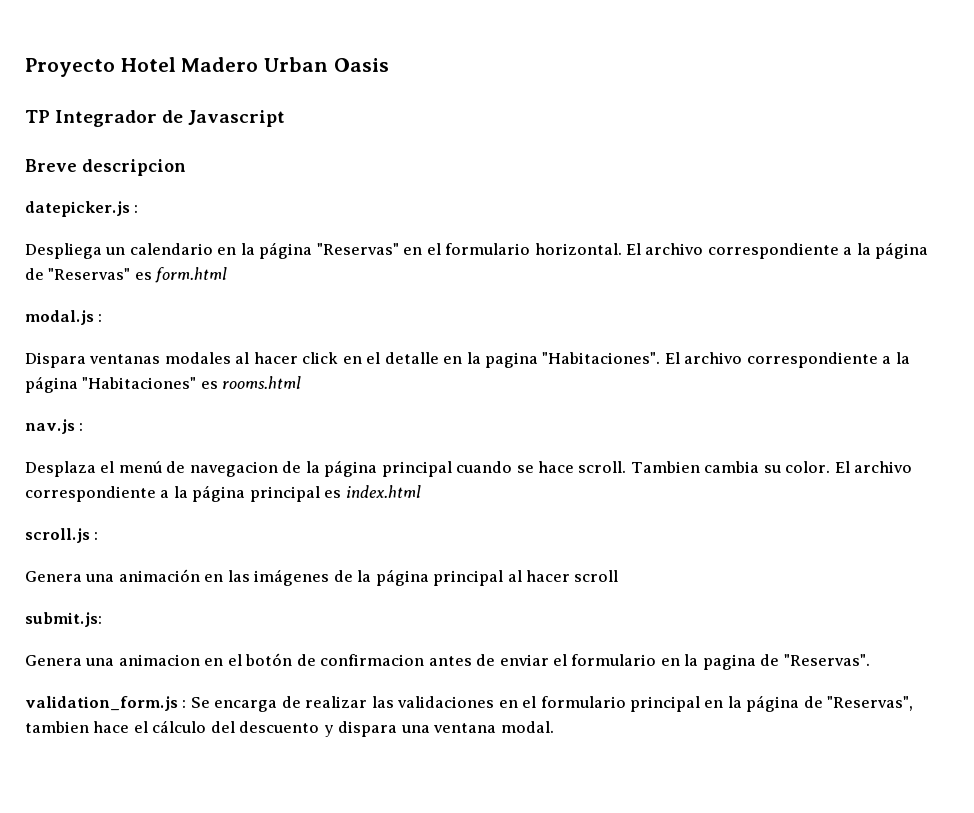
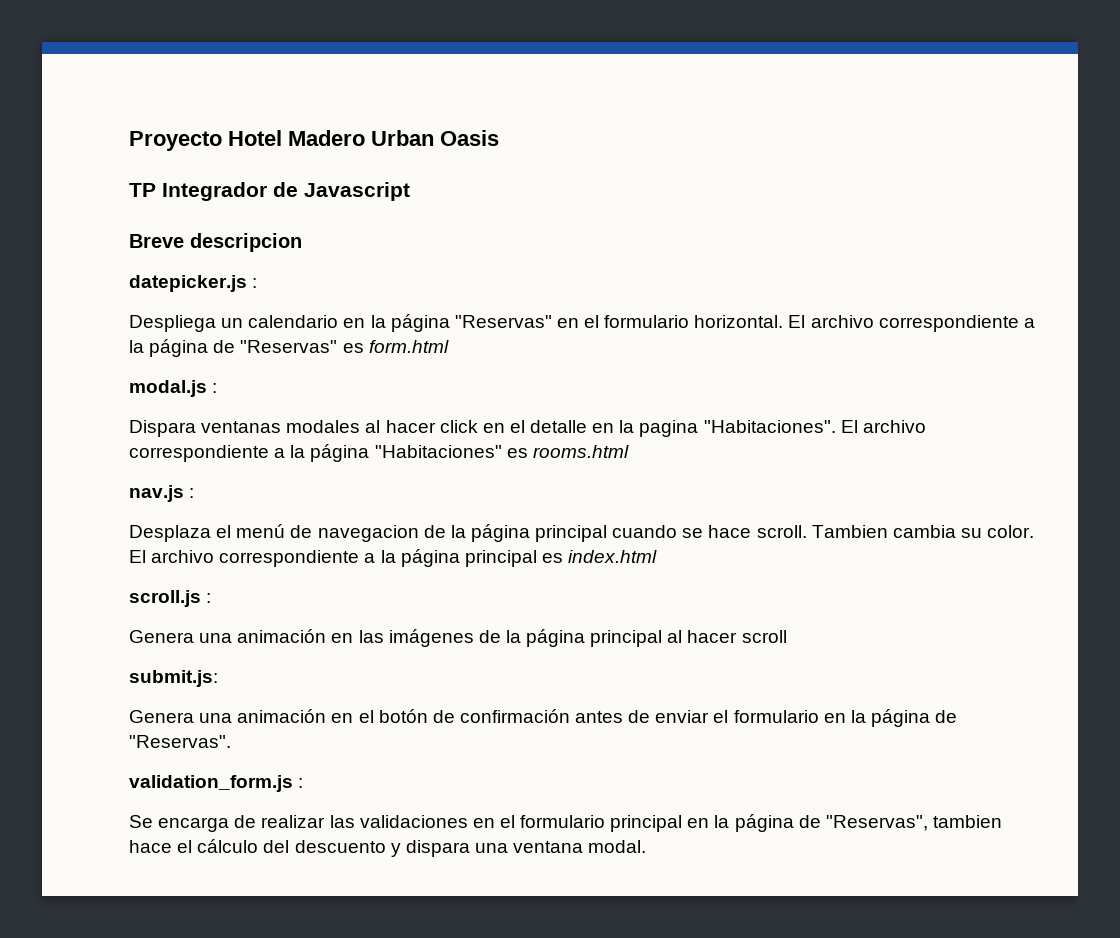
- Genera una animacion en el botón de confirmacion antes de enviar el formulario en la pagina de "Reservas".
+ Genera una animación en el botón de confirmación antes de enviar el formulario en la página de "Reservas".
- validation_form.js : Se encarga de realizar las validaciones en el formulario principal en la página de "Reservas", tambien hace el cálculo del descuento y dispara una ventana modal.
+ validation_form.js :
+ Se encarga de realizar las validaciones en el formulario principal en la página de "Reservas", tambien hace el cálculo del descuento y dispara una ventana modal.

